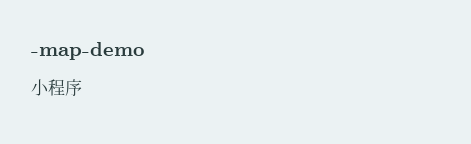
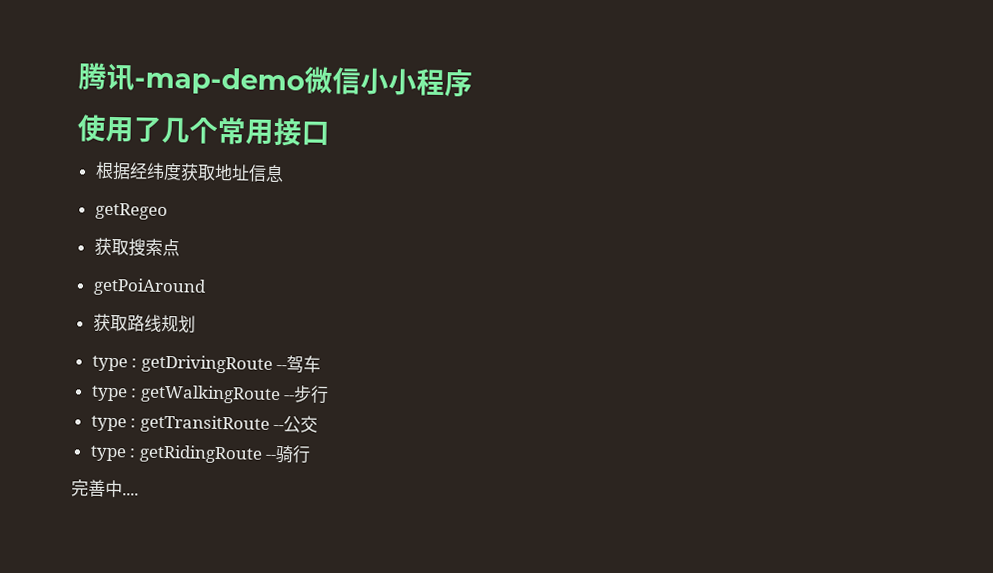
- -map-demo
- 小程序
+ 腾讯-map-demo微信小小程序
+ 使用了几个常用接口
+ 根据经纬度获取地址信息
+ getRegeo
+ 获取搜索点
+ getPoiAround
+ 获取路线规划
+ type : getDrivingRoute --驾车
+ type : getWalkingRoute --步行
+ type : getTransitRoute --公交
+ type : getRidingRoute --骑行
+ 完善中....

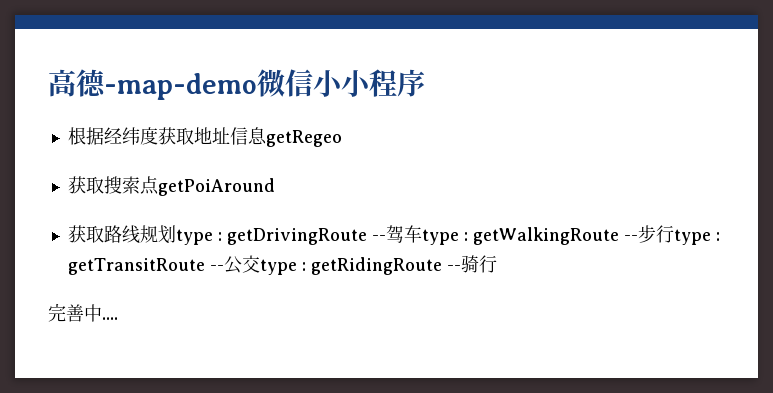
- 腾讯-map-demo微信小小程序
+ 高德-map-demo微信小小程序
- 使用了几个常用接口
- 根据经纬度获取地址信息
- getRegeo
+ 根据经纬度获取地址信息getRegeo
- 获取搜索点
- getPoiAround
+ 获取搜索点getPoiAround
- 获取路线规划
- type : getDrivingRoute --驾车
- type : getWalkingRoute --步行
- type : getTransitRoute --公交
- type : getRidingRoute --骑行
+ 获取路线规划type : getDrivingRoute --驾车type : getWalkingRoute --步行type : getTransitRoute --公交type : getRidingRoute --骑行

